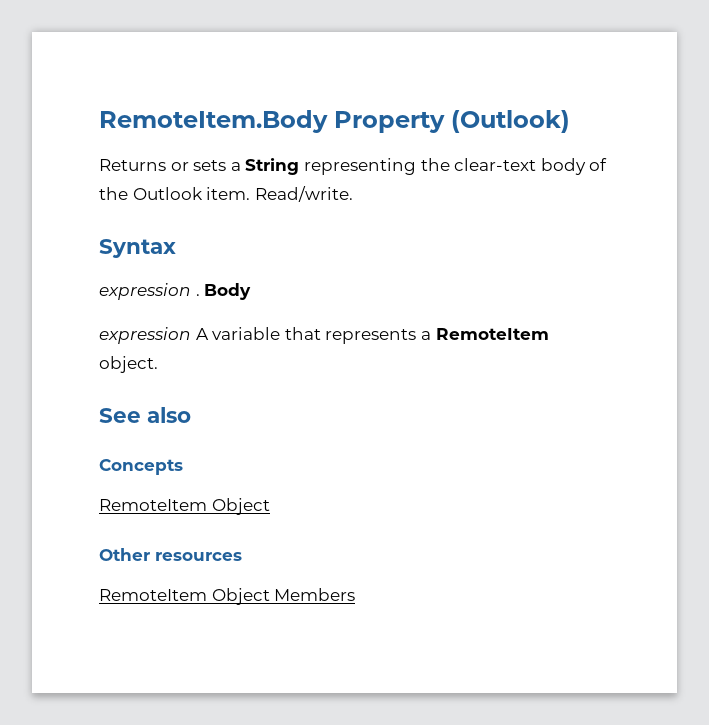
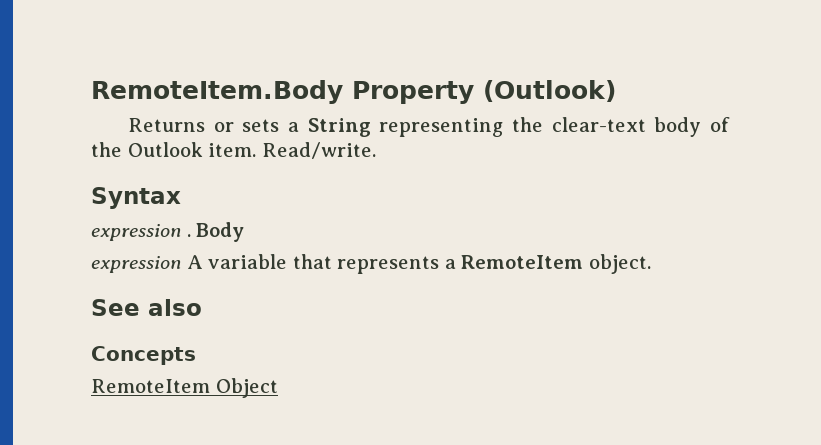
- Other resources
- RemoteItem Object Members

